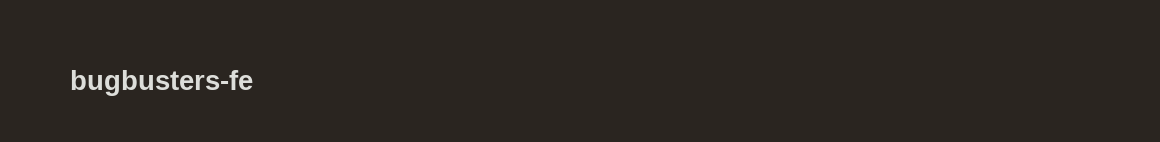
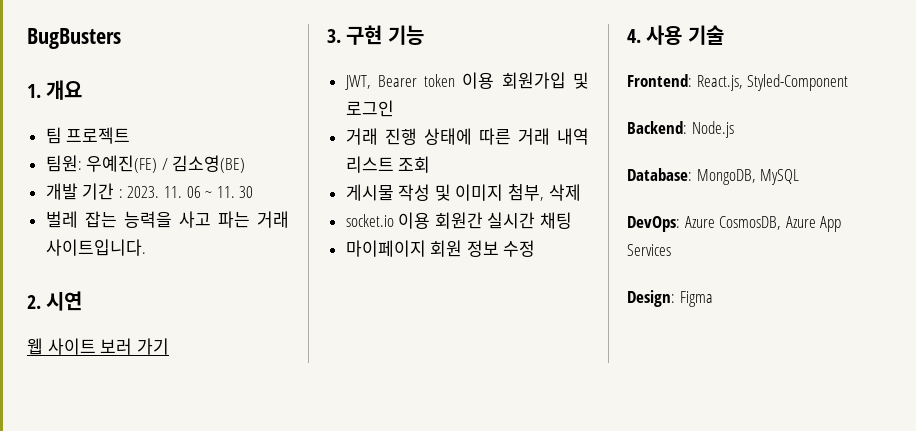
- bugbusters-fe
+ BugBusters
+ 1. 개요
+ 팀 프로젝트
+ 팀원: 우예진(FE) / 김소영(BE)
+ 개발 기간 : 2023. 11. 06 ~ 11. 30
+ 벌레 잡는 능력을 사고 파는 거래 사이트입니다.
+ 2. 시연
+ 웹 사이트 보러 가기
+ 3. 구현 기능
+ JWT, Bearer token 이용 회원가입 및 로그인
+ 거래 진행 상태에 따른 거래 내역 리스트 조회
+ 게시물 작성 및 이미지 첨부, 삭제
+ socket.io 이용 회원간 실시간 채팅
+ 마이페이지 회원 정보 수정
+ 4. 사용 기술
+ Frontend: React.js, Styled-Component
+ Backend: Node.js
+ Database: MongoDB, MySQL
+ DevOps: Azure CosmosDB, Azure App Services
+ Design: Figma

